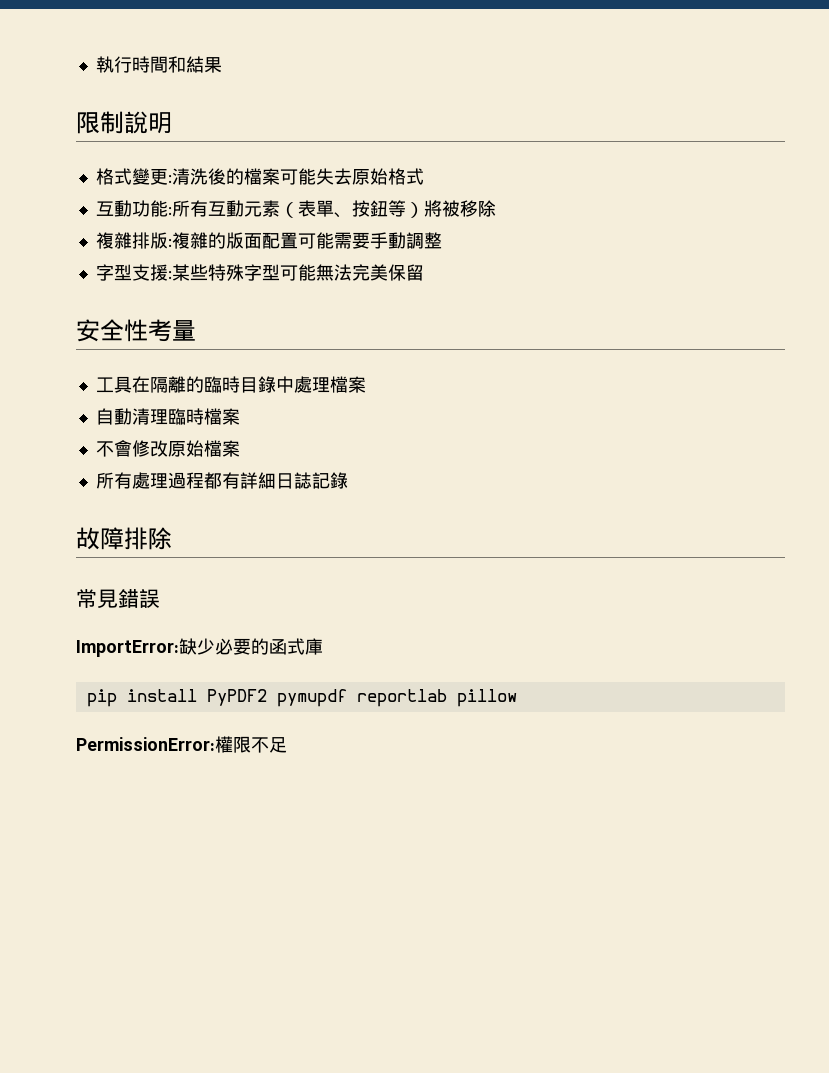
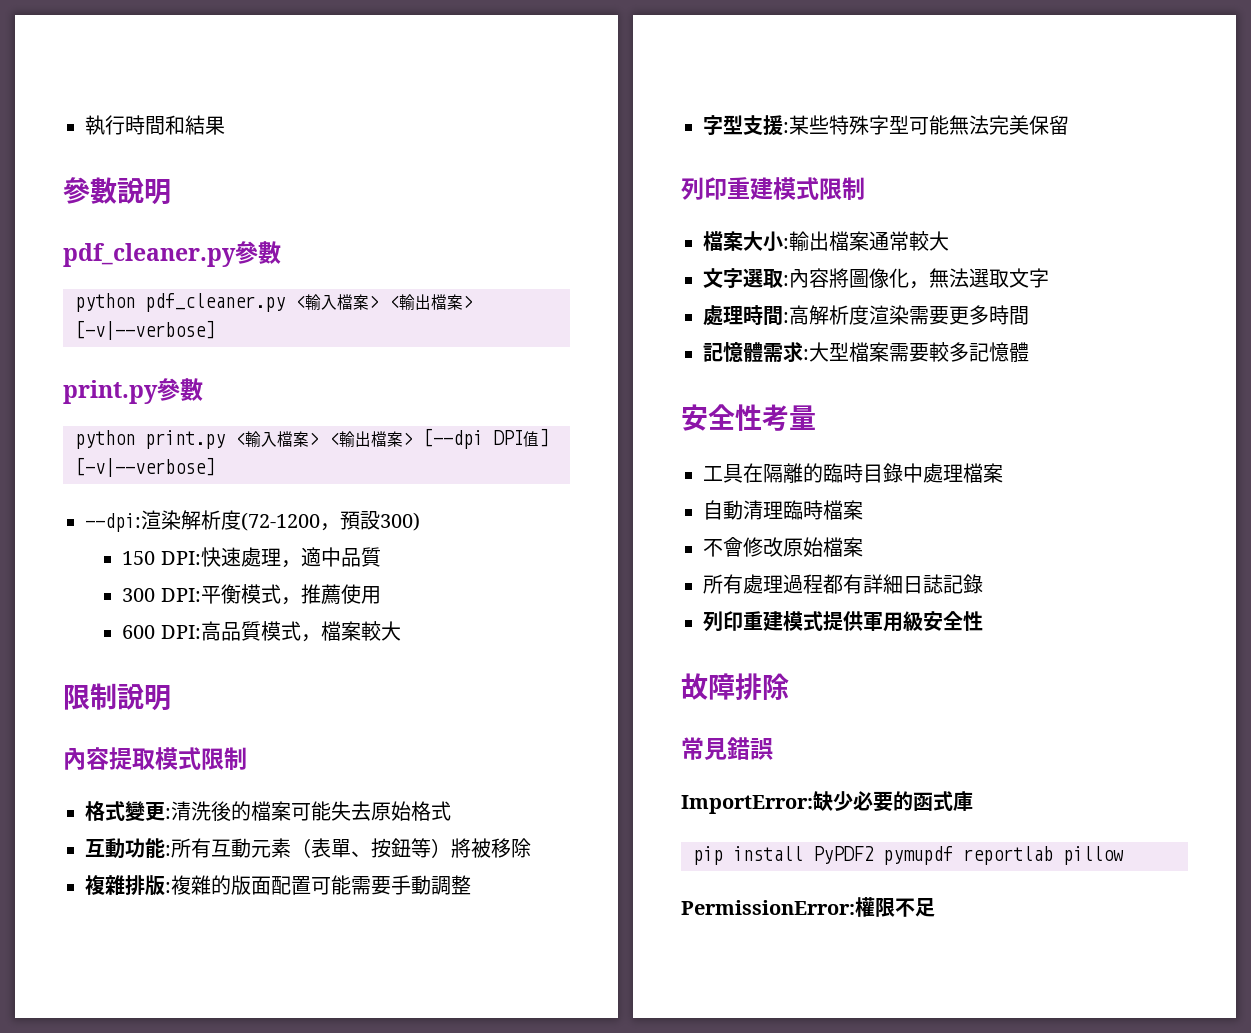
+ 參數說明
+ pdf_cleaner.py參數
+ python pdf_cleaner.py <輸入檔案> <輸出檔案> [-v|--verbose]
+ print.py參數
+ python print.py <輸入檔案> <輸出檔案> [--dpi DPI值] [-v|--verbose]
+ --dpi:渲染解析度(72-1200，預設300)
+ 150 DPI:快速處理，適中品質
+ 300 DPI:平衡模式，推薦使用
+ 600 DPI:高品質模式，檔案較大
  限制說明
+ 內容提取模式限制
+ 列印重建模式限制
+ 檔案大小:輸出檔案通常較大
+ 文字選取:內容將圖像化，無法選取文字
+ 處理時間:高解析度渲染需要更多時間
+ 記憶體需求:大型檔案需要較多記憶體
+ 列印重建模式提供軍用級安全性

